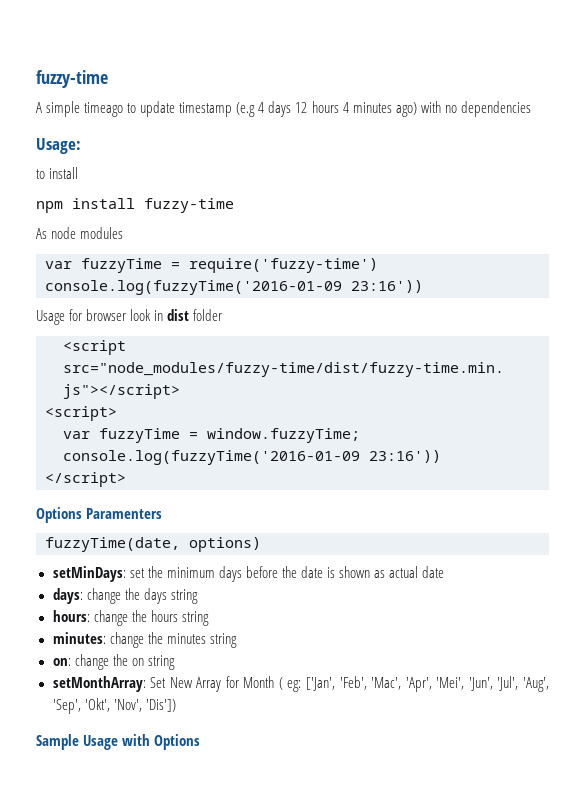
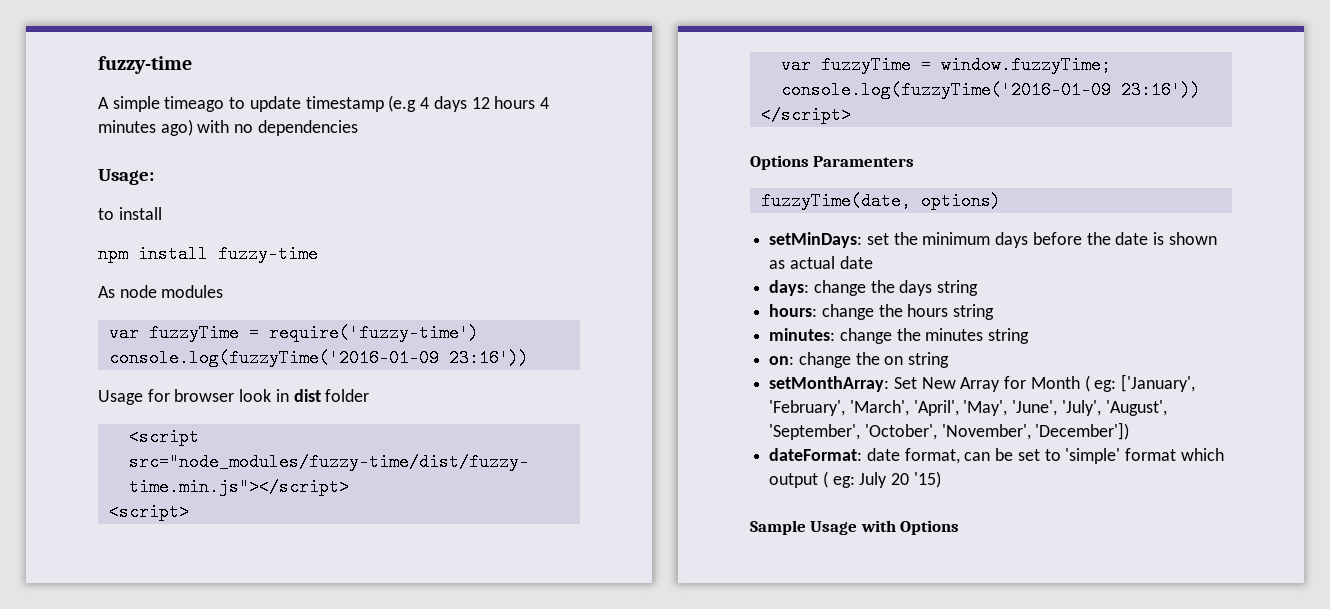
- setMonthArray: Set New Array for Month ( eg: ['Jan', 'Feb', 'Mac', 'Apr', 'Mei', 'Jun', 'Jul', 'Aug', 'Sep', 'Okt', 'Nov', 'Dis'])
+ setMonthArray: Set New Array for Month ( eg: ['January', 'February', 'March', 'April', 'May', 'June', 'July', 'August', 'September', 'October', 'November', 'December'])
+ dateFormat: date format, can be set to 'simple' format which output ( eg: July 20 '15)

